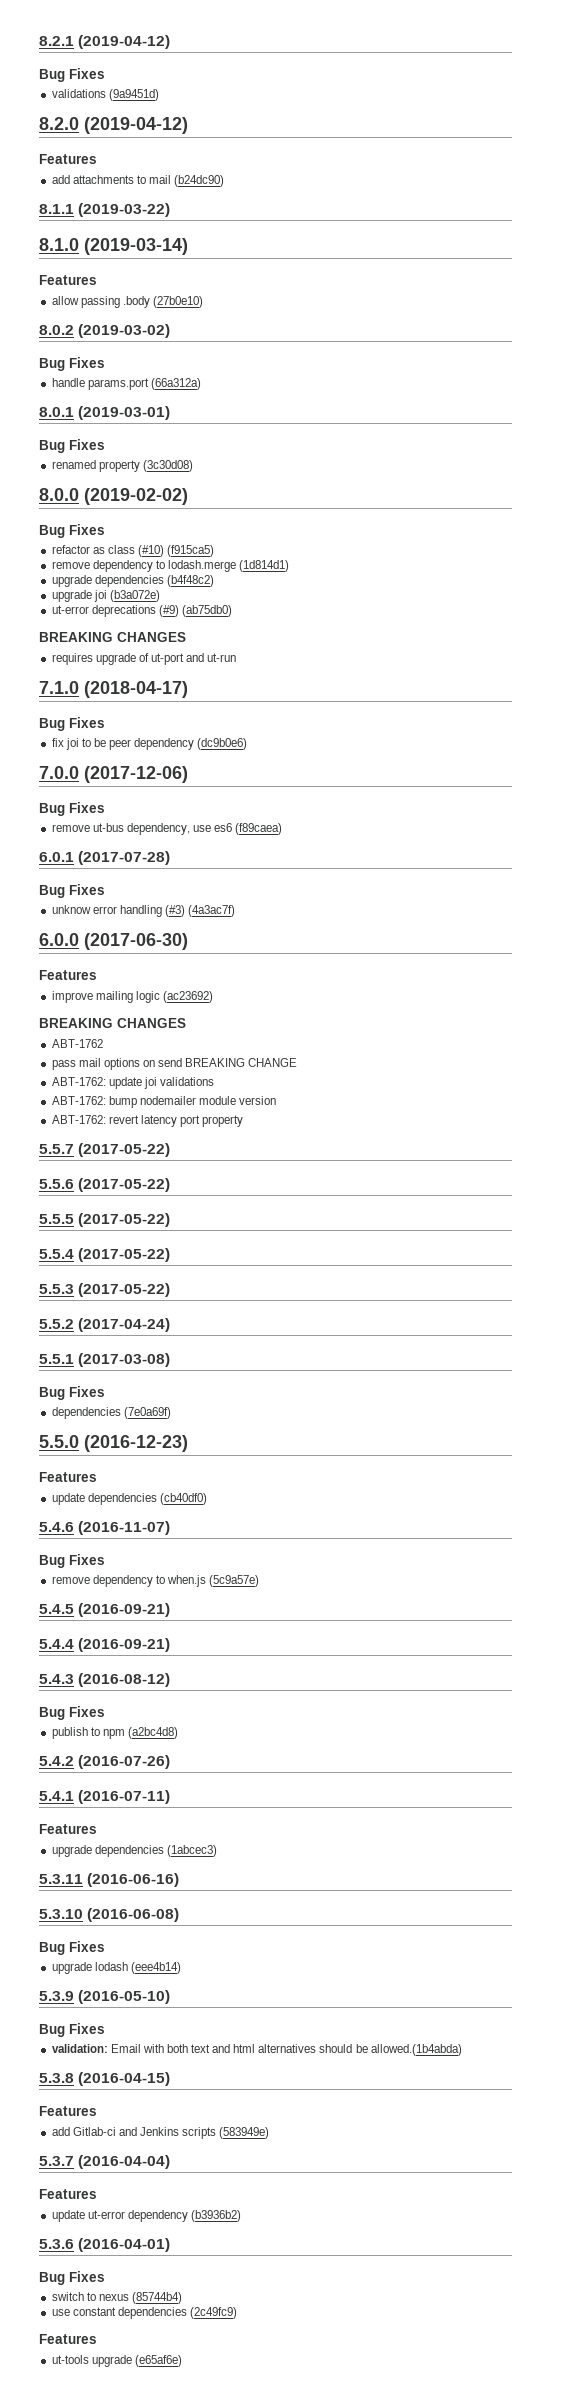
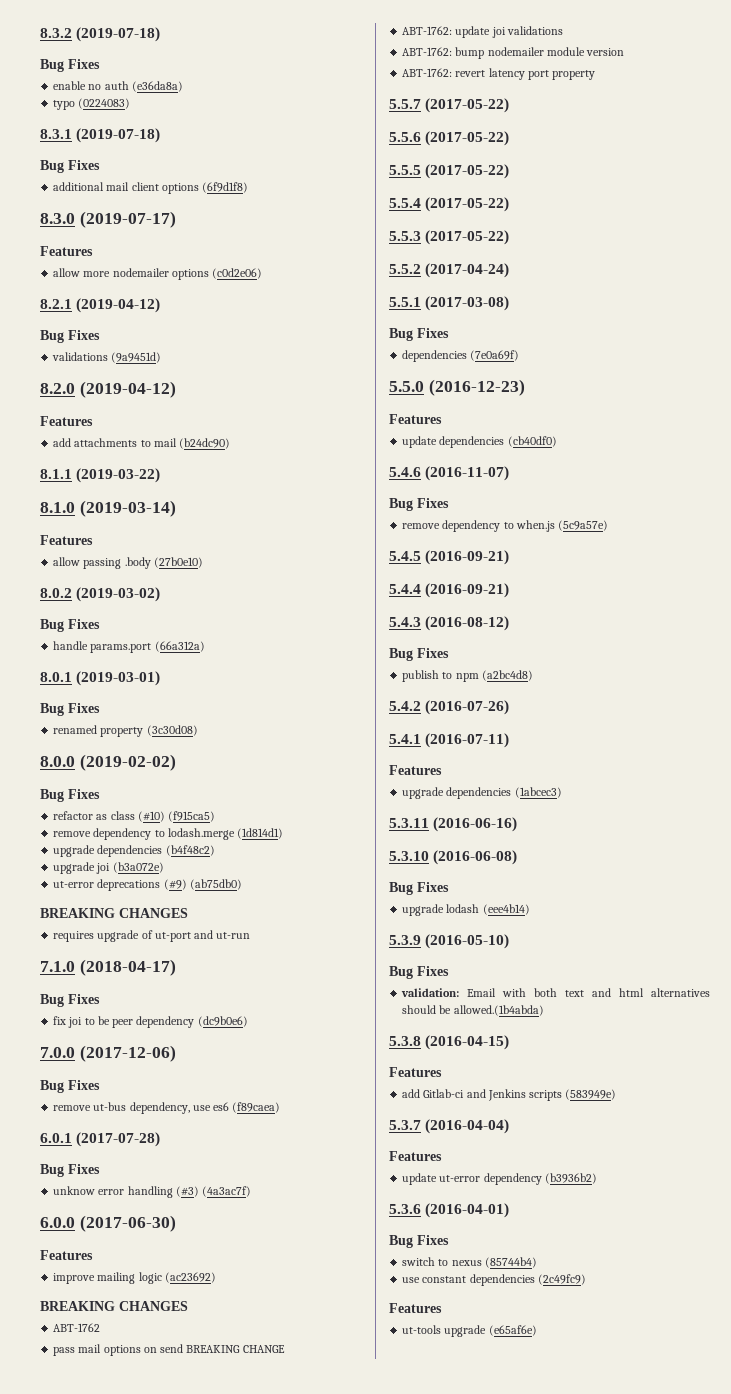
+ 8.3.2 (2019-07-18)
+ Bug Fixes
+ enable no auth (e36da8a)
+ typo (0224083)
+ 8.3.1 (2019-07-18)
+ Bug Fixes
+ additional mail client options (6f9d1f8)
+ 8.3.0 (2019-07-17)
+ Features
+ allow more nodemailer options (c0d2e06)

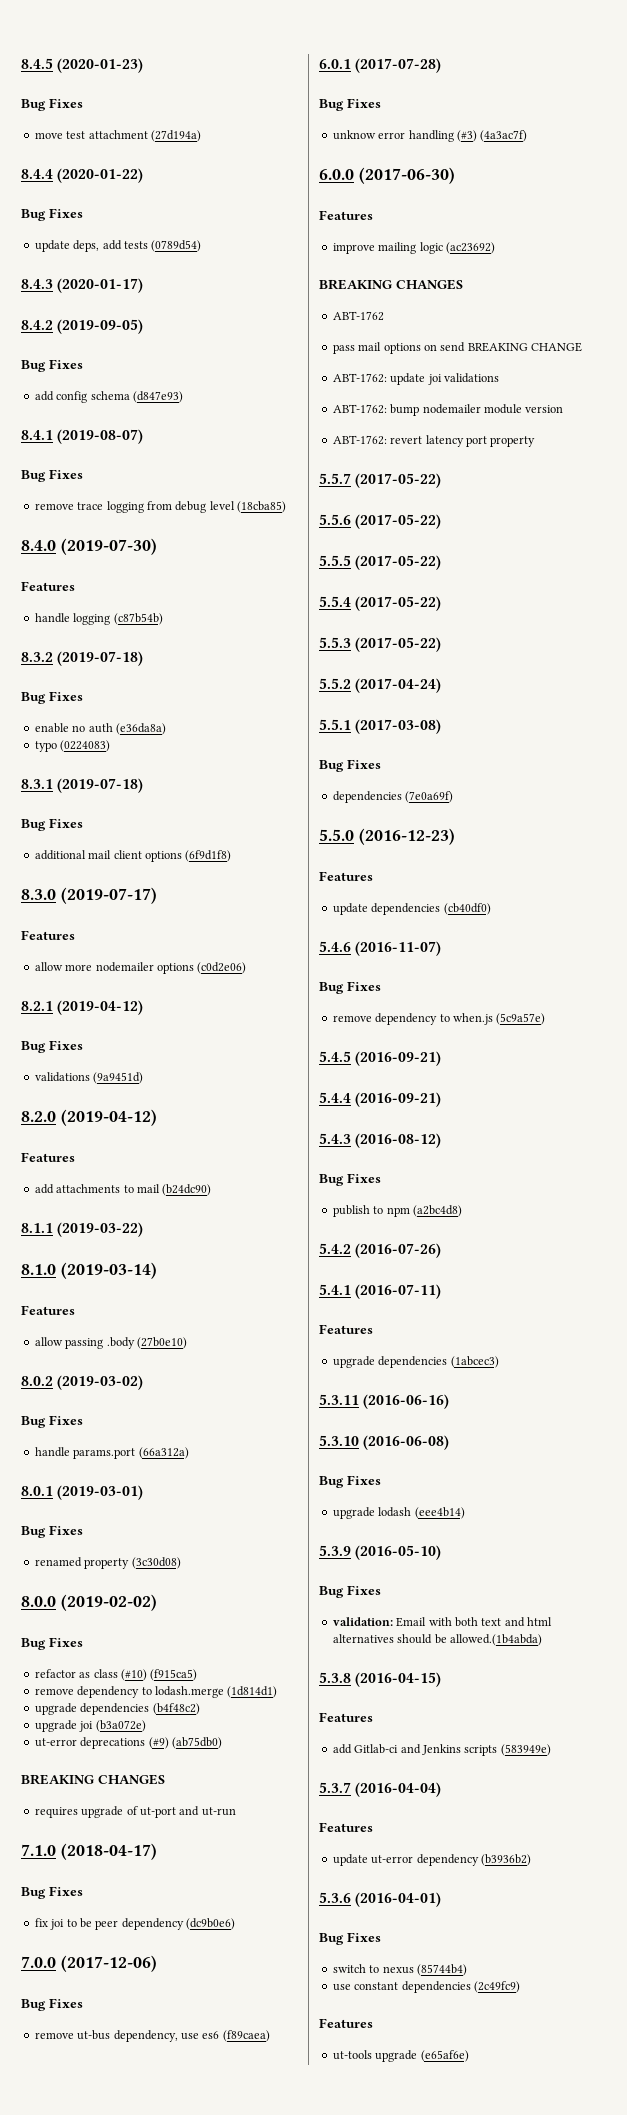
+ 8.4.5 (2020-01-23)
+ Bug Fixes
+ move test attachment (27d194a)
+ 8.4.4 (2020-01-22)
+ Bug Fixes
+ update deps, add tests (0789d54)
+ 8.4.3 (2020-01-17)
+ 8.4.2 (2019-09-05)
+ Bug Fixes
+ add config schema (d847e93)
+ 8.4.1 (2019-08-07)
+ Bug Fixes
+ remove trace logging from debug level (18cba85)
+ 8.4.0 (2019-07-30)
+ Features
+ handle logging (c87b54b)

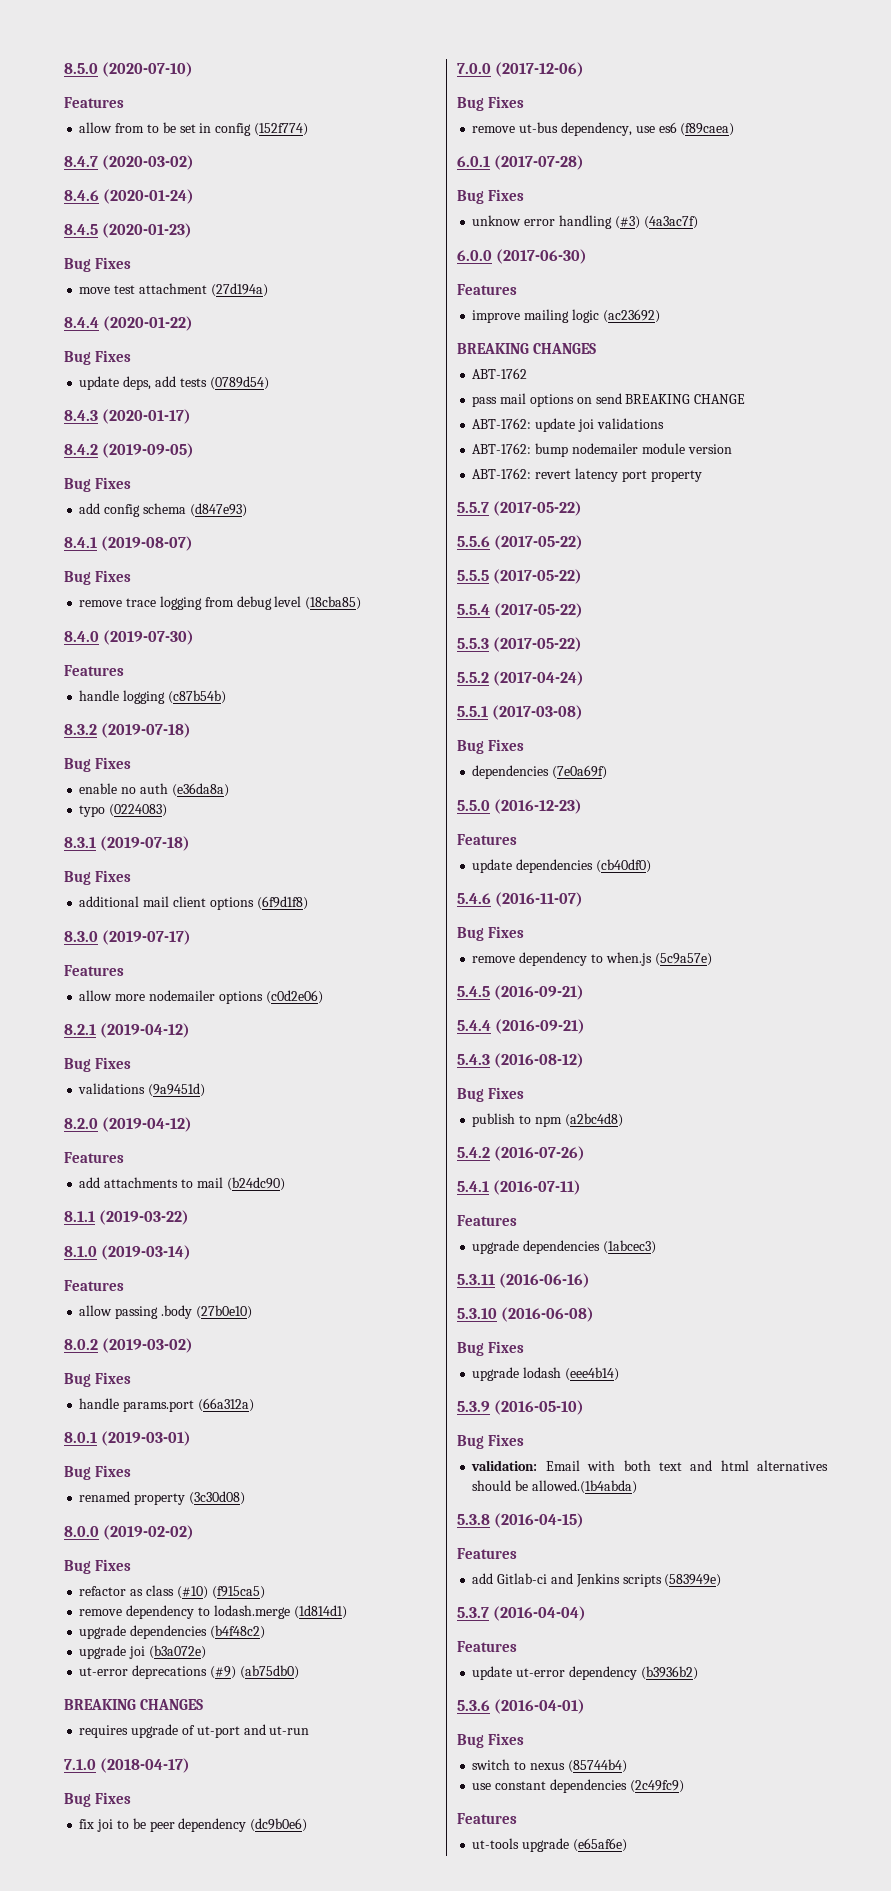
+ 8.5.0 (2020-07-10)
+ Features
+ allow from to be set in config (152f774)
+ 8.4.7 (2020-03-02)
+ 8.4.6 (2020-01-24)

